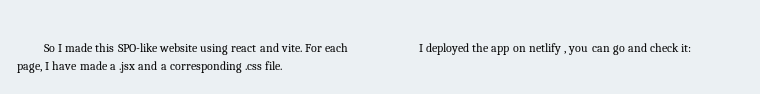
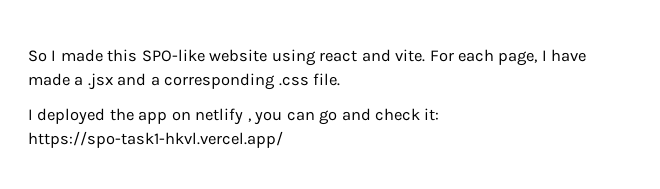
- I deployed the app on netlify , you can go and check it:
+ I deployed the app on netlify , you can go and check it: https://spo-task1-hkvl.vercel.app/

